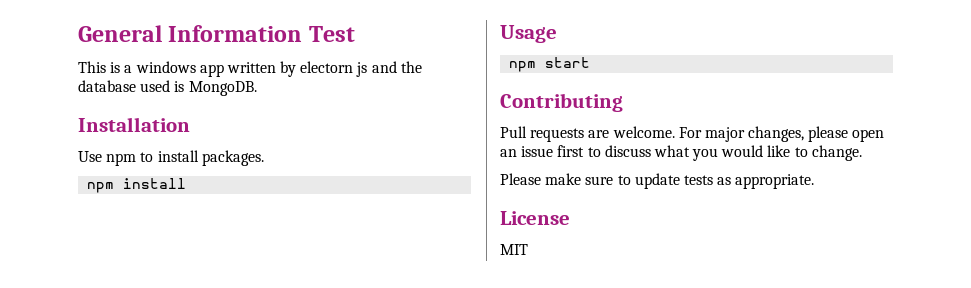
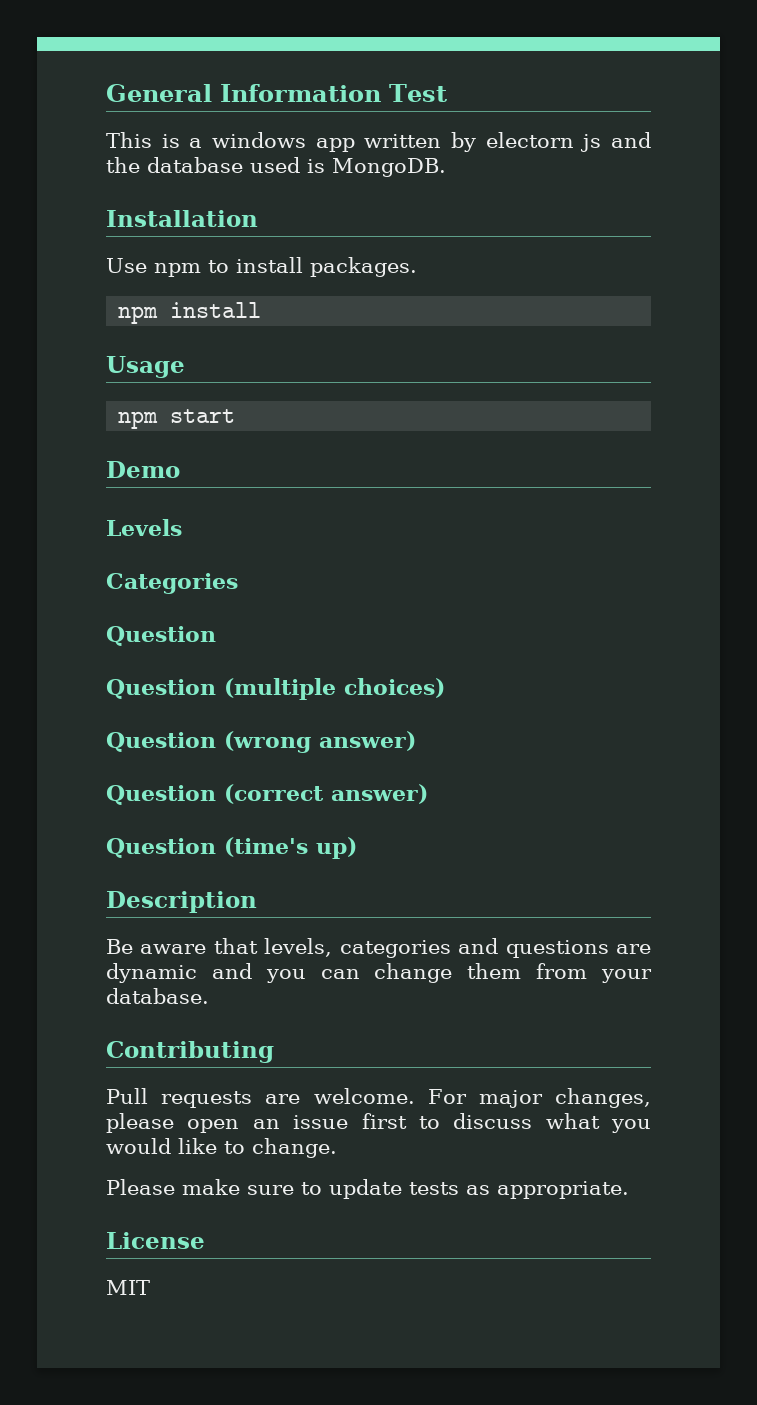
+ Demo
+ Levels
+ Categories
+ Question
+ Question (multiple choices)
+ Question (wrong answer)
+ Question (correct answer)
+ Question (time's up)
+ Description
+ Be aware that levels, categories and questions are dynamic and you can change them from your database.

